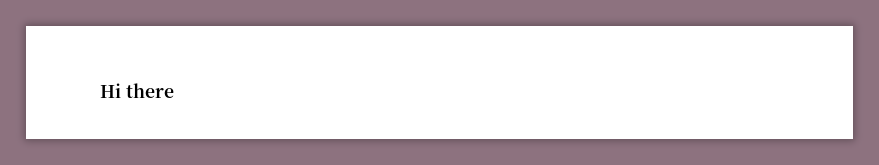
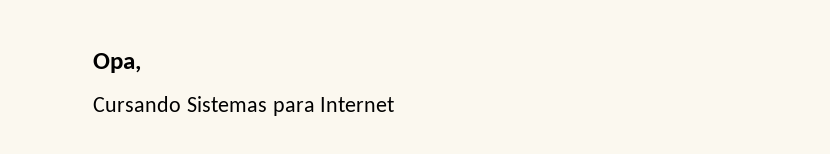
- Hi there
+ Opa,
+ Cursando Sistemas para Internet

